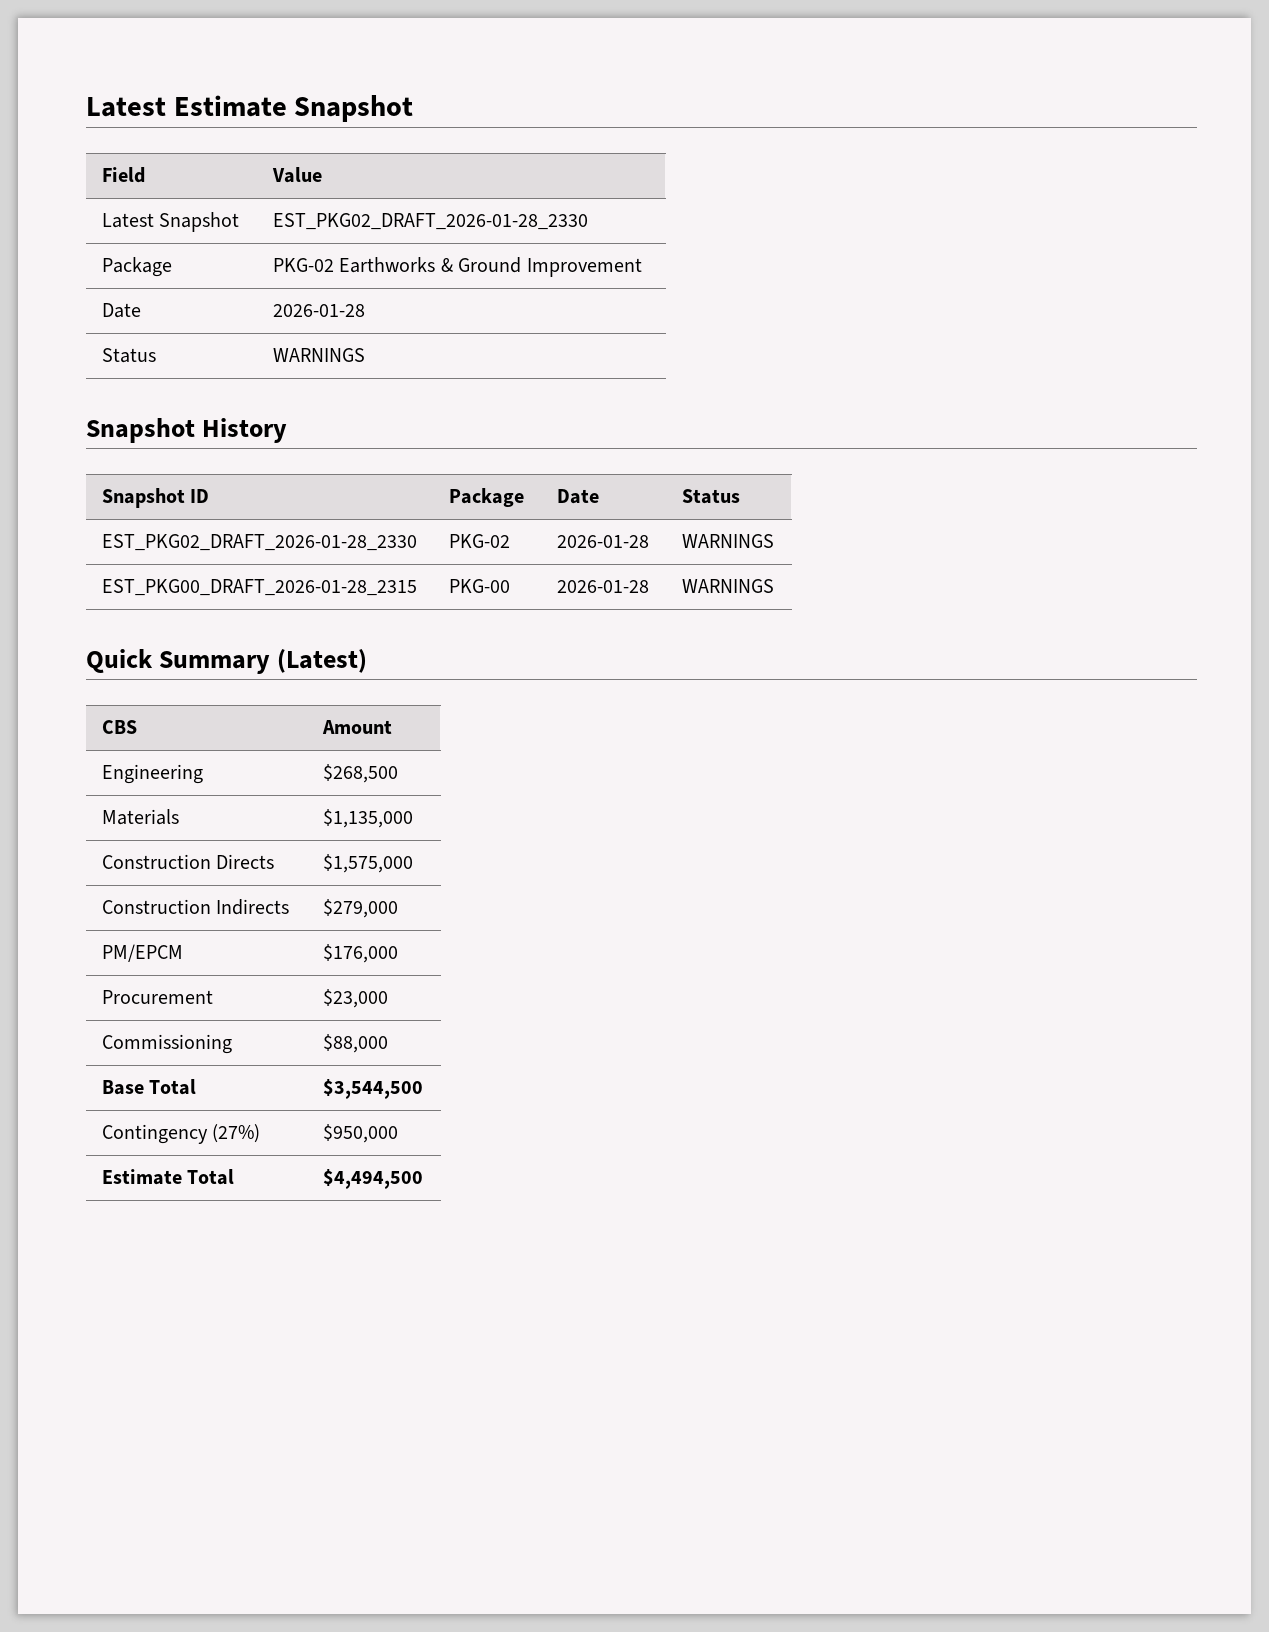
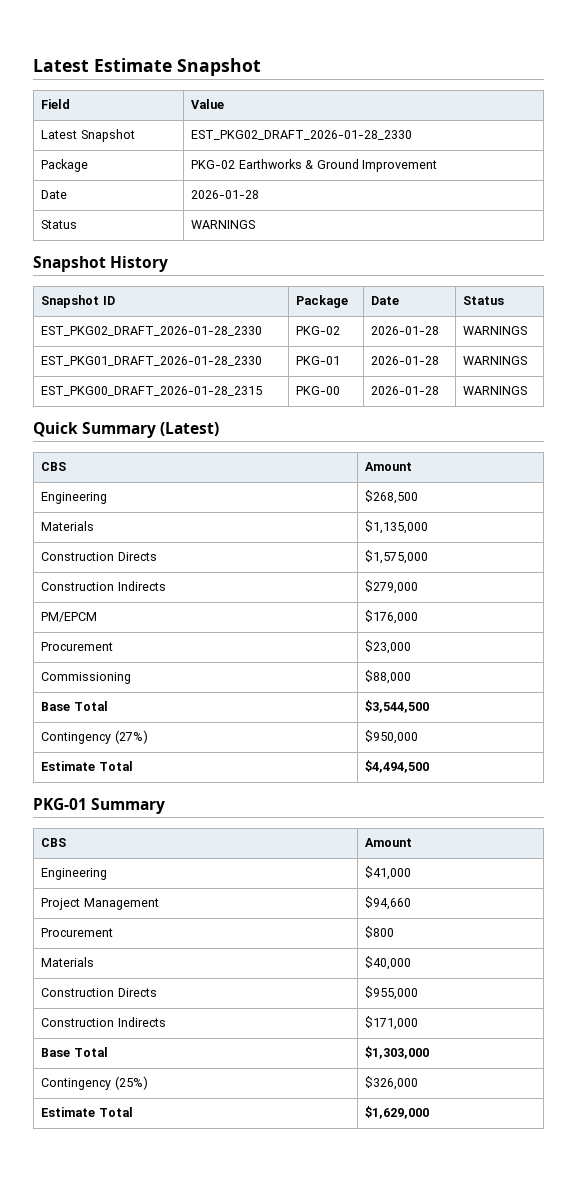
+ EST_PKG01_DRAFT_2026-01-28_2330 | PKG-01 | 2026-01-28 | WARNINGS
+ PKG-01 Summary
+ CBS | Amount
+ Engineering | $41,000
+ Project Management | $94,660
+ Procurement | $800
+ Materials | $40,000
+ Construction Directs | $955,000
+ Construction Indirects | $171,000
+ Base Total | $1,303,000
+ Contingency (25%) | $326,000
+ Estimate Total | $1,629,000

